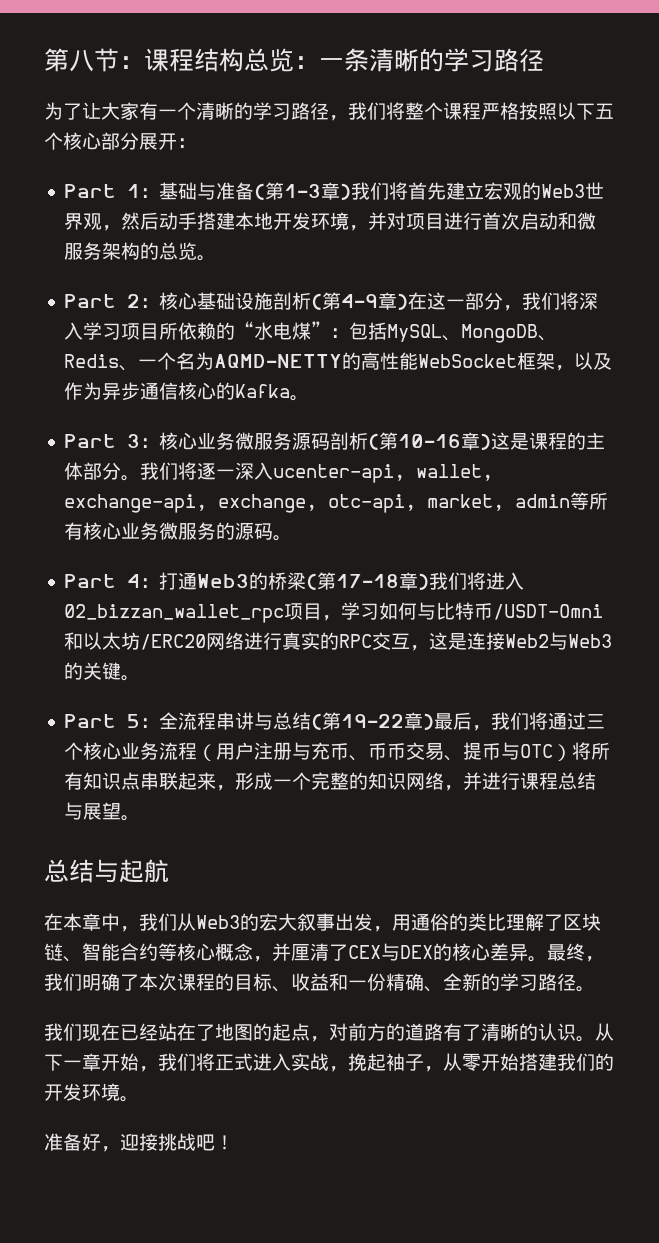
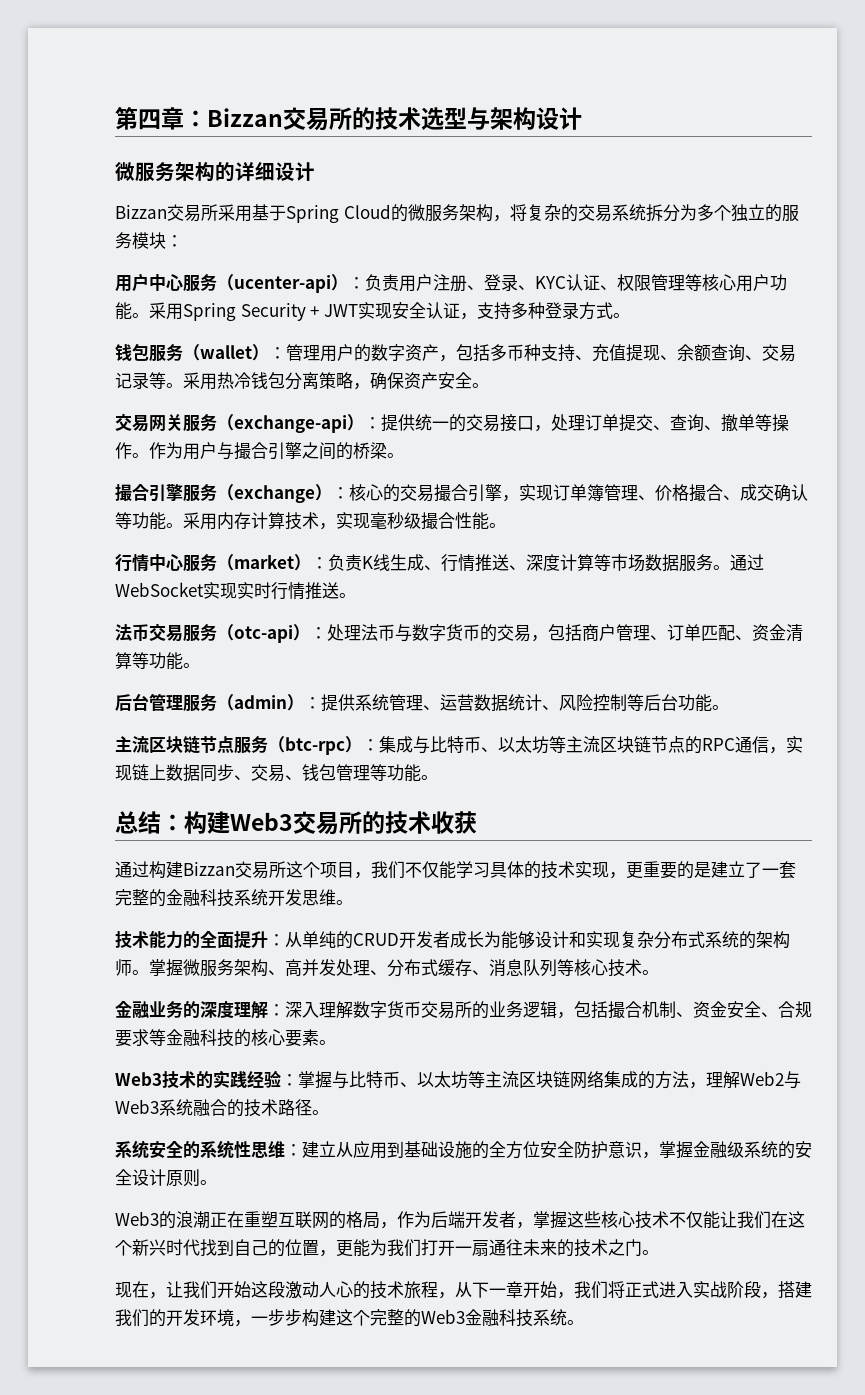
- 第八节：课程结构总览：一条清晰的学习路径
- 为了让大家有一个清晰的学习路径，我们将整个课程严格按照以下五个核心部分展开：
- Part 1：基础与准备(第1-3章)我们将首先建立宏观的Web3世界观，然后动手搭建本地开发环境，并对项目进行首次启动和微服务架构的总览。
- Part 2：核心基础设施剖析(第4-9章)在这一部分，我们将深入学习项目所依赖的“水电煤”：包括MySQL、MongoDB、Redis、一个名为AQMD-NETTY的高性能WebSocket框架，以及作为异步通信核心的Kafka。
- Part 3：核心业务微服务源码剖析(第10-16章)这是课程的主体部分。我们将逐一深入ucenter-api, wallet, exchange-api, exchange, otc-api, market, admin等所有核心业务微服务的源码。
- Part 4：打通Web3的桥梁(第17-18章)我们将进入02_bizzan_wallet_rpc项目，学习如何与比特币/USDT-Omni和以太坊/ERC20网络进行真实的RPC交互，这是连接Web2与Web3的关键。
- Part 5：全流程串讲与总结(第19-22章)最后，我们将通过三个核心业务流程（用户注册与充币、币币交易、提币与OTC）将所有知识点串联起来，形成一个完整的知识网络，并进行课程总结与展望。
- 总结与起航
- 在本章中，我们从Web3的宏大叙事出发，用通俗的类比理解了区块链、智能合约等核心概念，并厘清了CEX与DEX的核心差异。最终，我们明确了本次课程的目标、收益和一份精确、全新的学习路径。
- 我们现在已经站在了地图的起点，对前方的道路有了清晰的认识。从下一章开始，我们将正式进入实战，挽起袖子，从零开始搭建我们的开发环境。
- 准备好，迎接挑战吧！
+ 第四章：Bizzan交易所的技术选型与架构设计
+ 微服务架构的详细设计
+ Bizzan交易所采用基于Spring Cloud的微服务架构，将复杂的交易系统拆分为多个独立的服务模块：
+ 用户中心服务（ucenter-api）：负责用户注册、登录、KYC认证、权限管理等核心用户功能。采用Spring Security + JWT实现安全认证，支持多种登录方式。
+ 钱包服务（wallet）：管理用户的数字资产，包括多币种支持、充值提现、余额查询、交易记录等。采用热冷钱包分离策略，确保资产安全。
+ 交易网关服务（exchange-api）：提供统一的交易接口，处理订单提交、查询、撤单等操作。作为用户与撮合引擎之间的桥梁。
+ 撮合引擎服务（exchange）：核心的交易撮合引擎，实现订单簿管理、价格撮合、成交确认等功能。采用内存计算技术，实现毫秒级撮合性能。
+ 行情中心服务（market）：负责K线生成、行情推送、深度计算等市场数据服务。通过WebSocket实现实时行情推送。
+ 法币交易服务（otc-api）：处理法币与数字货币的交易，包括商户管理、订单匹配、资金清算等功能。
+ 后台管理服务（admin）：提供系统管理、运营数据统计、风险控制等后台功能。
+ 主流区块链节点服务（btc-rpc）：集成与比特币、以太坊等主流区块链节点的RPC通信，实现链上数据同步、交易、钱包管理等功能。
+ 总结：构建Web3交易所的技术收获
+ 通过构建Bizzan交易所这个项目，我们不仅能学习具体的技术实现，更重要的是建立了一套完整的金融科技系统开发思维。
+ 技术能力的全面提升：从单纯的CRUD开发者成长为能够设计和实现复杂分布式系统的架构师。掌握微服务架构、高并发处理、分布式缓存、消息队列等核心技术。
+ 金融业务的深度理解：深入理解数字货币交易所的业务逻辑，包括撮合机制、资金安全、合规要求等金融科技的核心要素。
+ Web3技术的实践经验：掌握与比特币、以太坊等主流区块链网络集成的方法，理解Web2与Web3系统融合的技术路径。
+ 系统安全的系统性思维：建立从应用到基础设施的全方位安全防护意识，掌握金融级系统的安全设计原则。
+ Web3的浪潮正在重塑互联网的格局，作为后端开发者，掌握这些核心技术不仅能让我们在这个新兴时代找到自己的位置，更能为我们打开一扇通往未来的技术之门。
+ 现在，让我们开始这段激动人心的技术旅程，从下一章开始，我们将正式进入实战阶段，搭建我们的开发环境，一步步构建这个完整的Web3金融科技系统。

